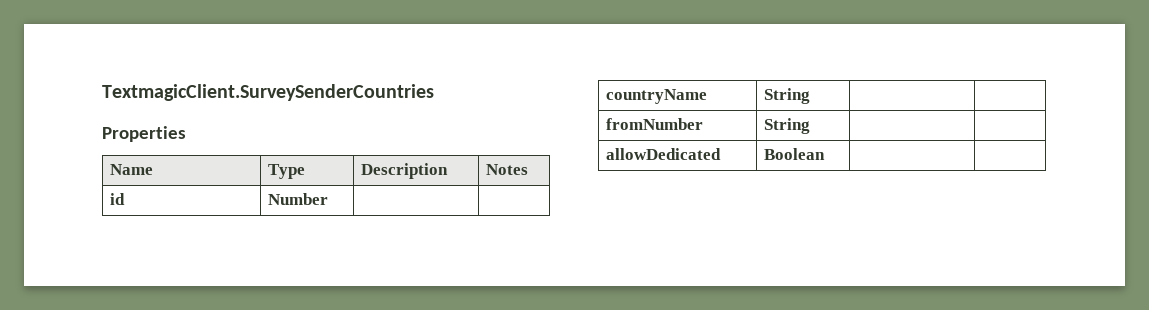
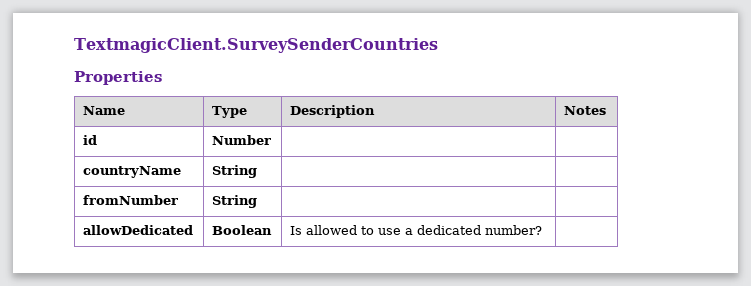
- allowDedicated | Boolean | |
+ allowDedicated | Boolean | Is allowed to use a dedicated number? |

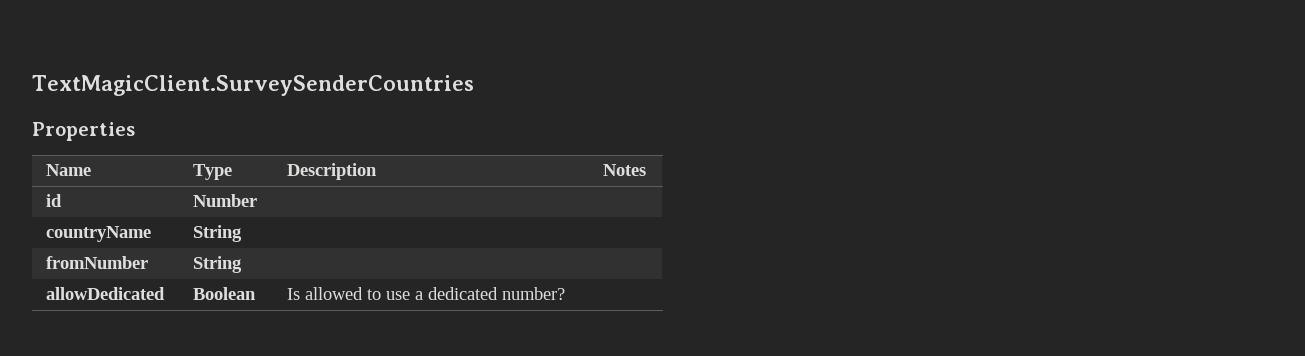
- TextmagicClient.SurveySenderCountries
+ TextMagicClient.SurveySenderCountries

